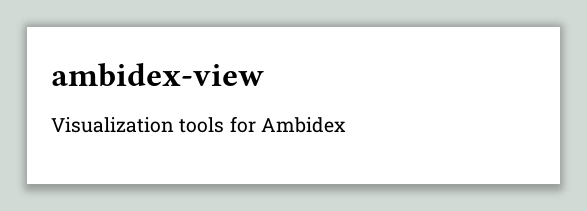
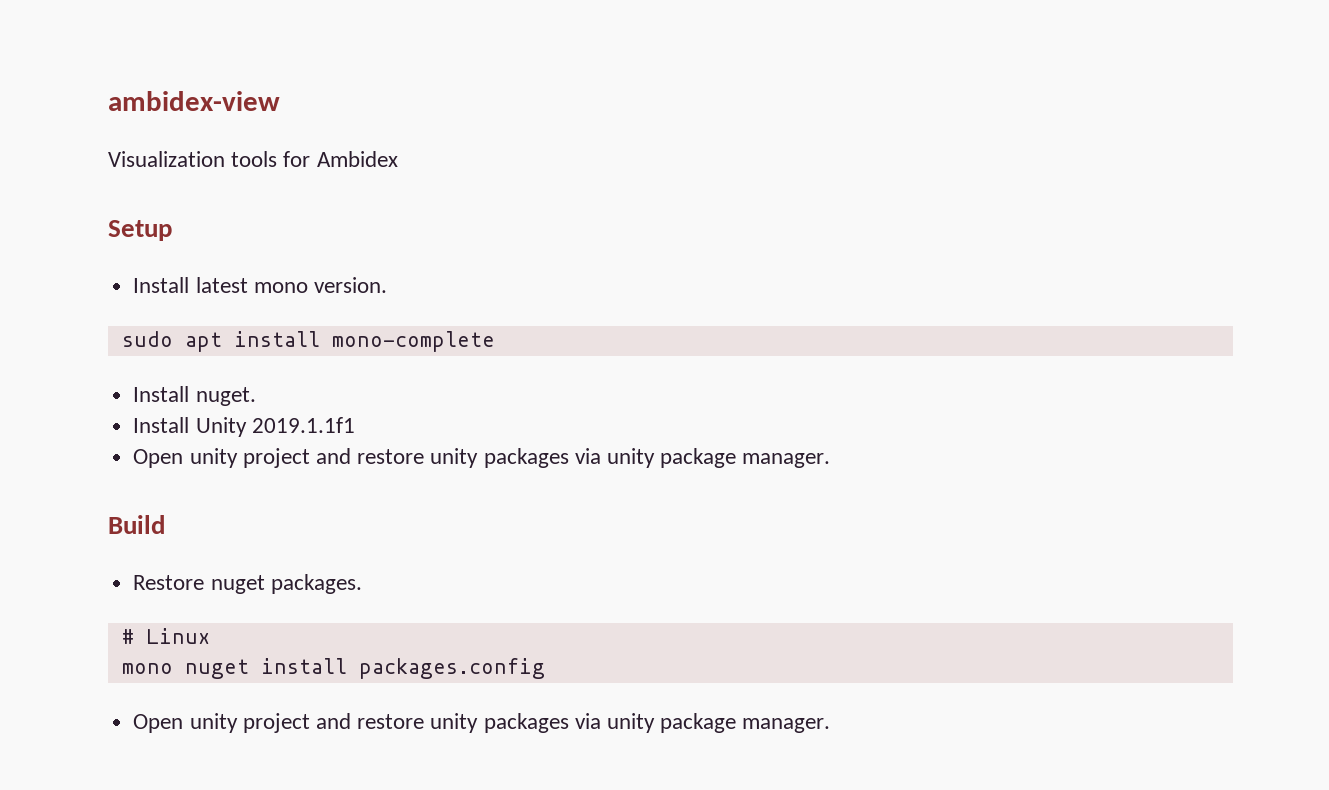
+ Setup
+ Install latest mono version.
+ sudo apt install mono-complete
+ Install nuget.
+ Install Unity 2019.1.1f1
+ Open unity project and restore unity packages via unity package manager.
+ Build
+ Restore nuget packages.
+ # Linux
+ mono nuget install packages.config
+ Open unity project and restore unity packages via unity package manager.

